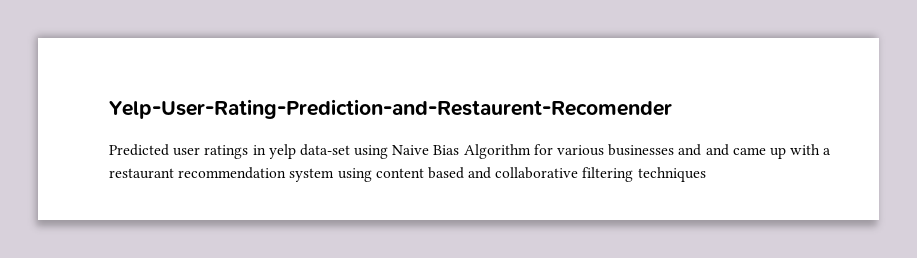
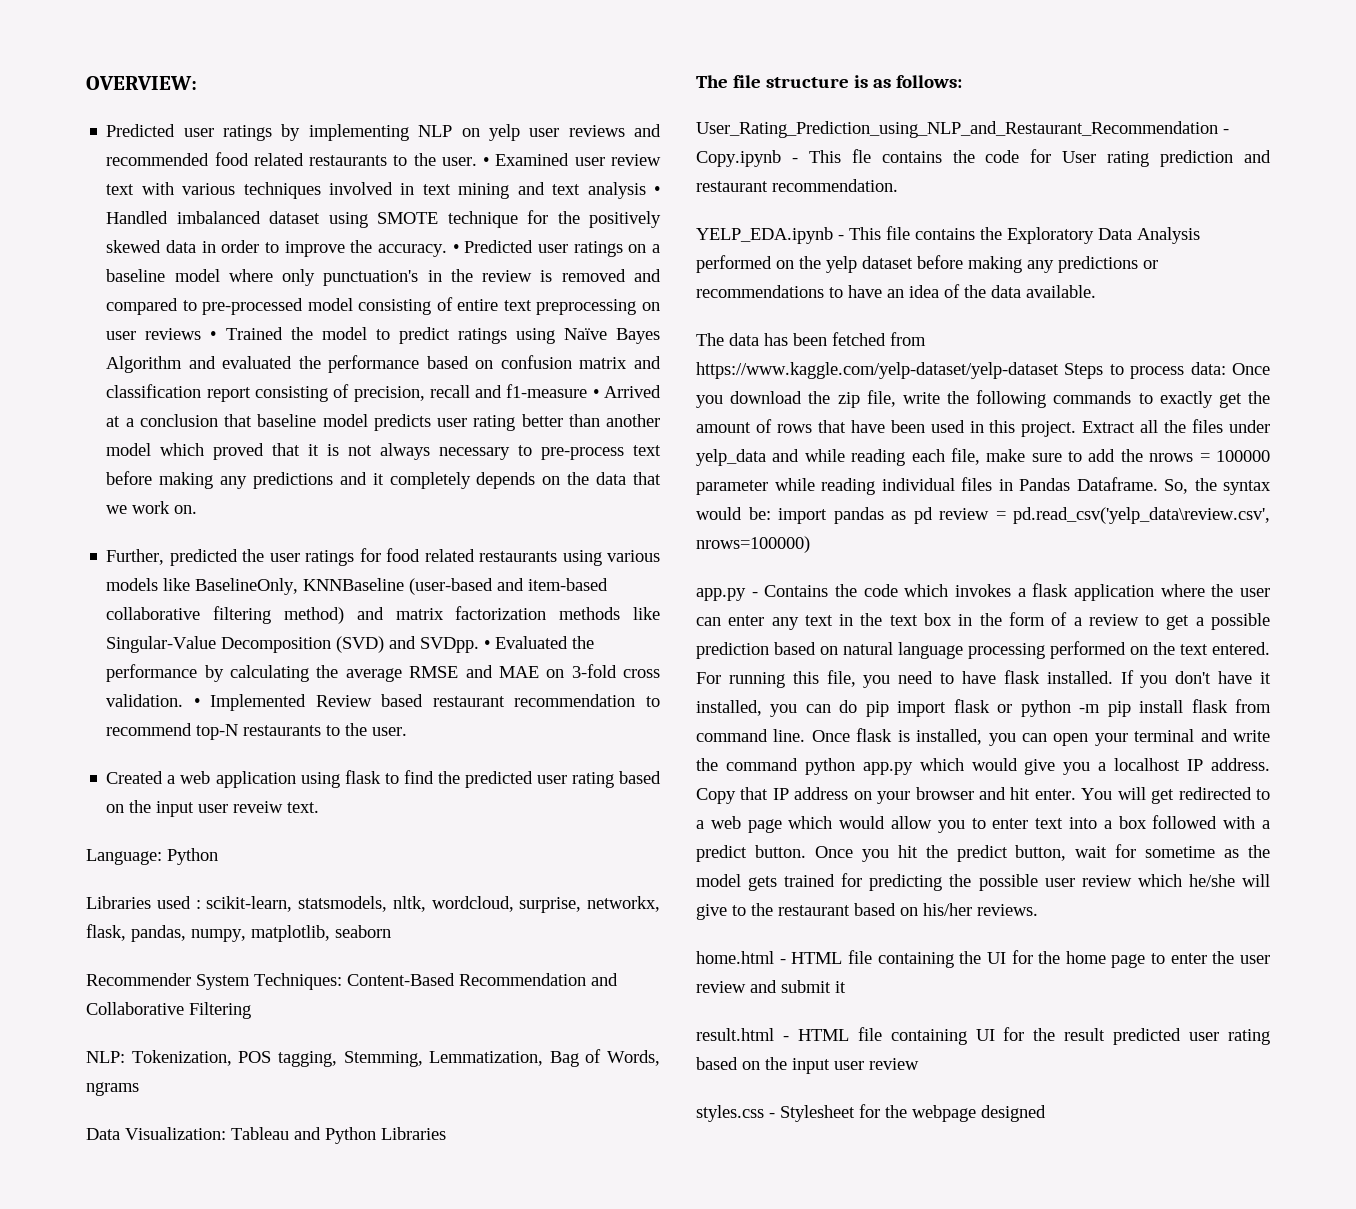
- Yelp-User-Rating-Prediction-and-Restaurent-Recomender
- Predicted user ratings in yelp data-set using Naive Bias Algorithm for various businesses and and came up with a restaurant recommendation system using content based and collaborative filtering techniques
+ OVERVIEW:
+ Predicted user ratings by implementing NLP on yelp user reviews and recommended food related restaurants to the user. • Examined user review text with various techniques involved in text mining and text analysis • Handled imbalanced dataset using SMOTE technique for the positively skewed data in order to improve the accuracy. • Predicted user ratings on a baseline model where only punctuation's in the review is removed and compared to pre-processed model consisting of entire text preprocessing on user reviews • Trained the model to predict ratings using Naïve Bayes Algorithm and evaluated the performance based on confusion matrix and classification report consisting of precision, recall and f1-measure • Arrived at a conclusion that baseline model predicts user rating better than another model which proved that it is not always necessary to pre-process text before making any predictions and it completely depends on the data that we work on.
+ Further, predicted the user ratings for food related restaurants using various models like BaselineOnly, KNNBaseline (user-based and item-based collaborative filtering method) and matrix factorization methods like Singular-Value Decomposition (SVD) and SVDpp. • Evaluated the performance by calculating the average RMSE and MAE on 3-fold cross validation. • Implemented Review based restaurant recommendation to recommend top-N restaurants to the user.
+ Created a web application using flask to find the predicted user rating based on the input user reveiw text.
+ Language: Python
+ Libraries used : scikit-learn, statsmodels, nltk, wordcloud, surprise, networkx, flask, pandas, numpy, matplotlib, seaborn
+ Recommender System Techniques: Content-Based Recommendation and Collaborative Filtering
+ NLP: Tokenization, POS tagging, Stemming, Lemmatization, Bag of Words, ngrams
+ Data Visualization: Tableau and Python Libraries
+ The file structure is as follows:
+ User_Rating_Prediction_using_NLP_and_Restaurant_Recommendation - Copy.ipynb - This fle contains the code for User rating prediction and restaurant recommendation.
+ YELP_EDA.ipynb - This file contains the Exploratory Data Analysis performed on the yelp dataset before making any predictions or recommendations to have an idea of the data available.
+ The data has been fetched from https://www.kaggle.com/yelp-dataset/yelp-dataset Steps to process data: Once you download the zip file, write the following commands to exactly get the amount of rows that have been used in this project. Extract all the files under yelp_data and while reading each file, make sure to add the nrows = 100000 parameter while reading individual files in Pandas Dataframe. So, the syntax would be: import pandas as pd review = pd.read_csv('yelp_data\review.csv', nrows=100000)
+ app.py - Contains the code which invokes a flask application where the user can enter any text in the text box in the form of a review to get a possible prediction based on natural language processing performed on the text entered. For running this file, you need to have flask installed. If you don't have it installed, you can do pip import flask or python -m pip install flask from command line. Once flask is installed, you can open your terminal and write the command python app.py which would give you a localhost IP address. Copy that IP address on your browser and hit enter. You will get redirected to a web page which would allow you to enter text into a box followed with a predict button. Once you hit the predict button, wait for sometime as the model gets trained for predicting the possible user review which he/she will give to the restaurant based on his/her reviews.
+ home.html - HTML file containing the UI for the home page to enter the user review and submit it
+ result.html - HTML file containing UI for the result predicted user rating based on the input user review
+ styles.css - Stylesheet for the webpage designed

